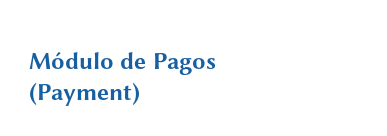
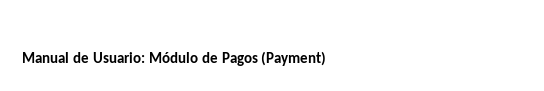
- Módulo de Pagos (Payment)
+ Manual de Usuario: Módulo de Pagos (Payment)

